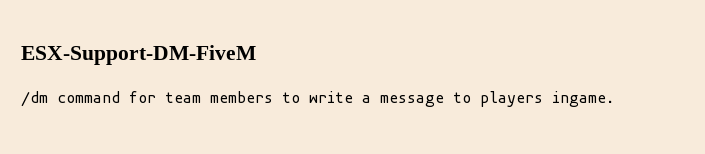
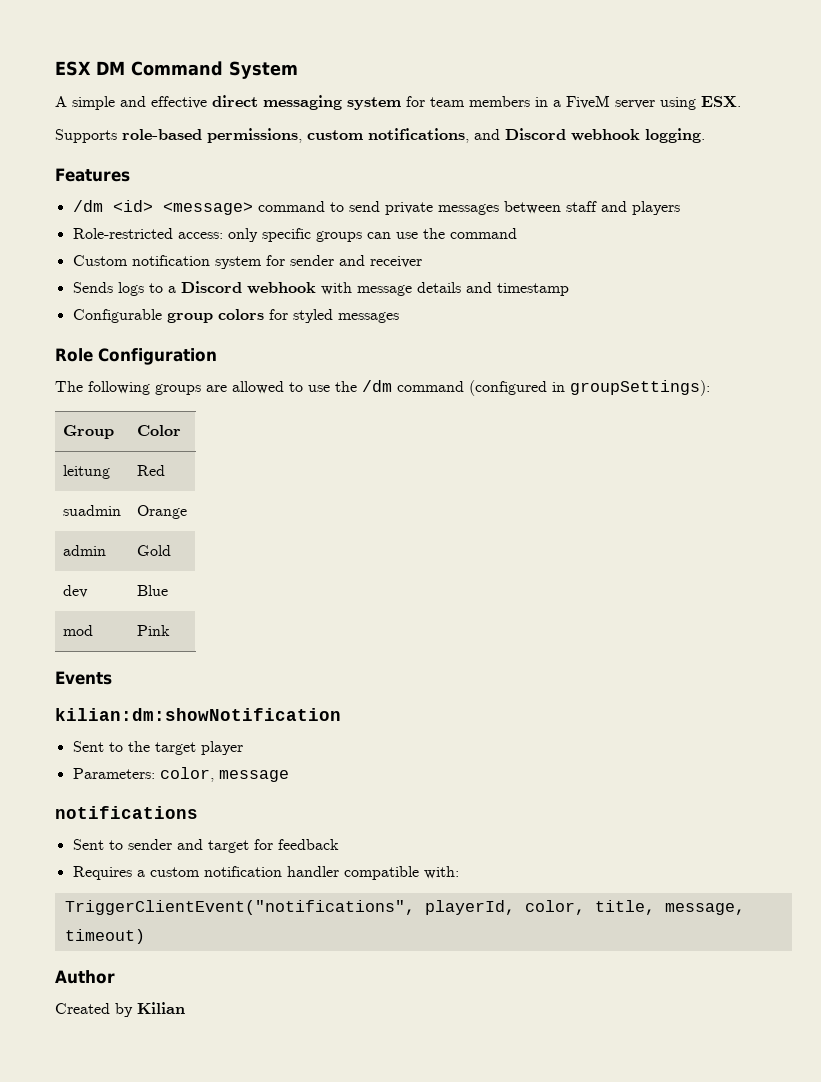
- ESX-Support-DM-FiveM
- /dm command for team members to write a message to players ingame.
+ ESX DM Command System
+ A simple and effective direct messaging system for team members in a FiveM server using ESX.
+ Supports role-based permissions, custom notifications, and Discord webhook logging.
+ Features
+ /dm <id> <message> command to send private messages between staff and players
+ Role-restricted access: only specific groups can use the command
+ Custom notification system for sender and receiver
+ Sends logs to a Discord webhook with message details and timestamp
+ Configurable group colors for styled messages
+ Role Configuration
+ The following groups are allowed to use the /dm command (configured in groupSettings):
+ Group | Color
+ leitung | Red
+ suadmin | Orange
+ admin | Gold
+ dev | Blue
+ mod | Pink
+ Events
+ kilian:dm:showNotification
+ Sent to the target player
+ Parameters: color, message
+ notifications
+ Sent to sender and target for feedback
+ Requires a custom notification handler compatible with:
+ TriggerClientEvent("notifications", playerId, color, title, message, timeout)
+ Author
+ Created by Kilian

